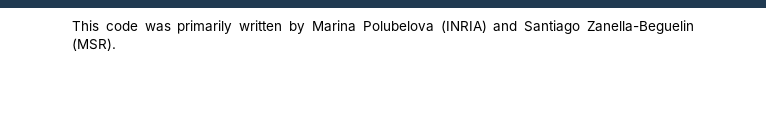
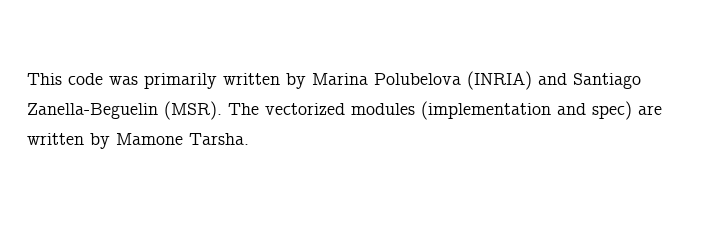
+ The vectorized modules (implementation and spec) are written by Mamone Tarsha.

